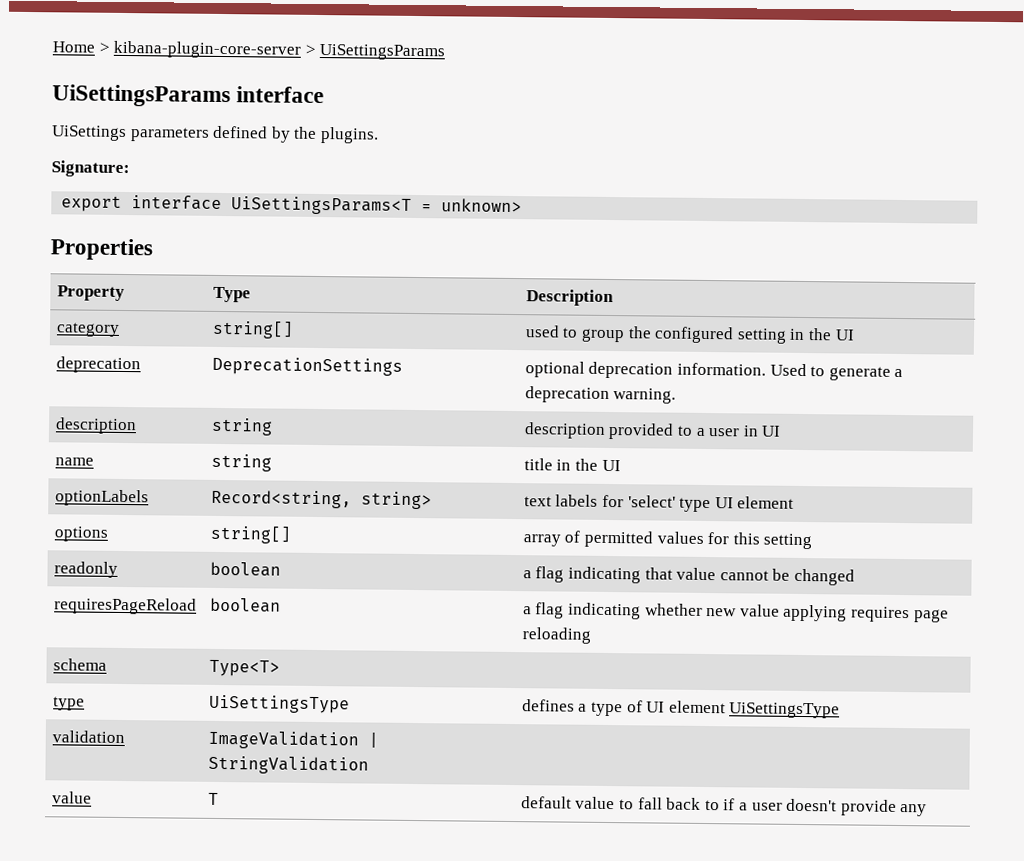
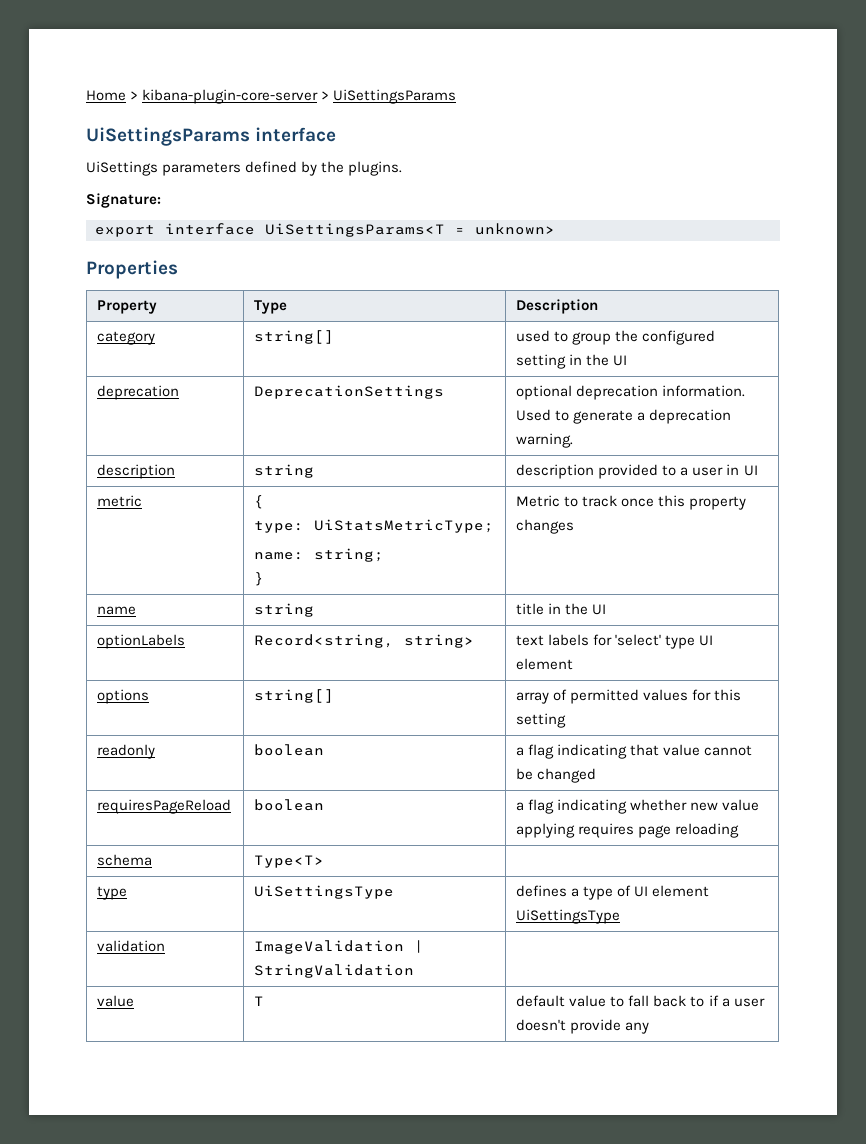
+ metric | {
+ type: UiStatsMetricType;
+ name: string;
+ } | Metric to track once this property changes

